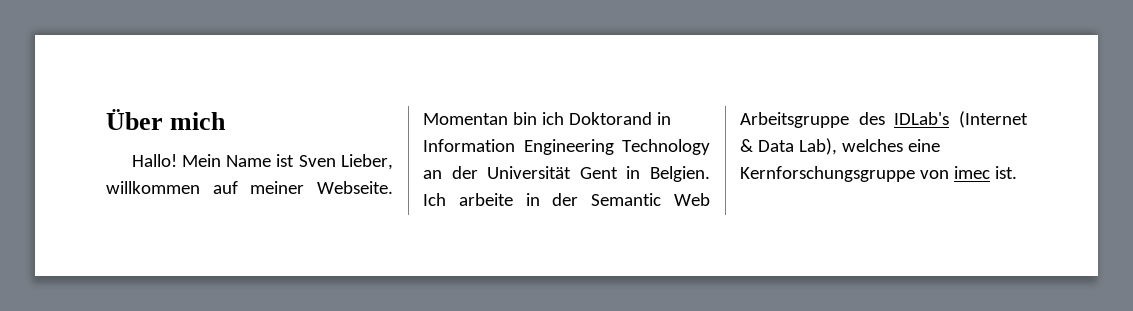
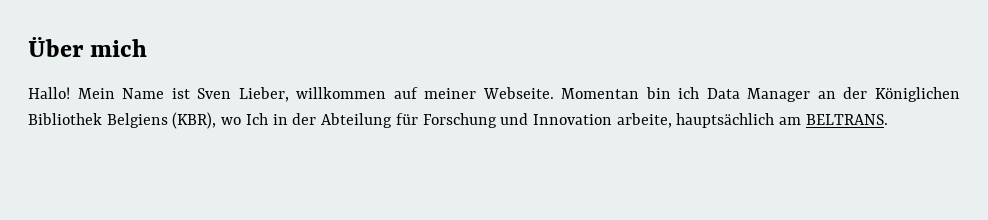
- Momentan bin ich Doktorand in Information Engineering Technology an der Universität Gent in Belgien. Ich arbeite in der Semantic Web Arbeitsgruppe des IDLab's (Internet & Data Lab), welches eine Kernforschungsgruppe von imec ist.
+ Momentan bin ich Data Manager an der Königlichen Bibliothek Belgiens (KBR), wo Ich in der Abteilung für Forschung und Innovation arbeite, hauptsächlich am BELTRANS.

